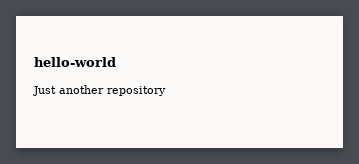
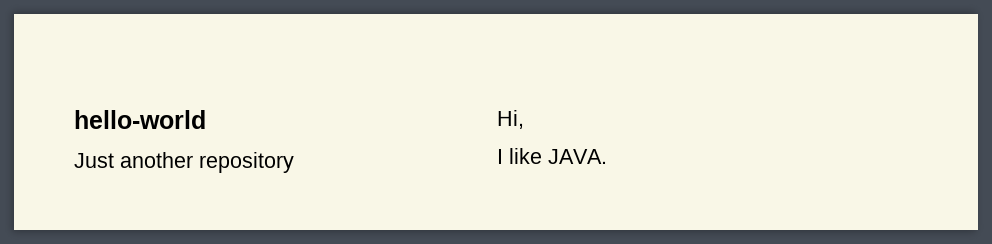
+ Hi,
+ I like JAVA.

